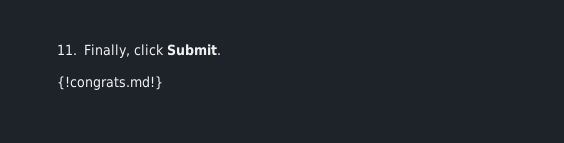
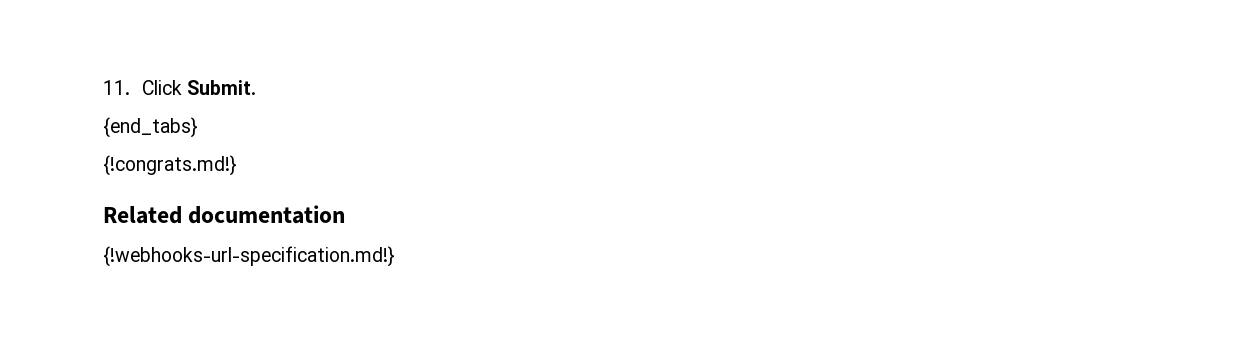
- 11. Finally, click Submit.
+ 11. Click Submit.
+ {end_tabs}
+ Related documentation
+ {!webhooks-url-specification.md!}

